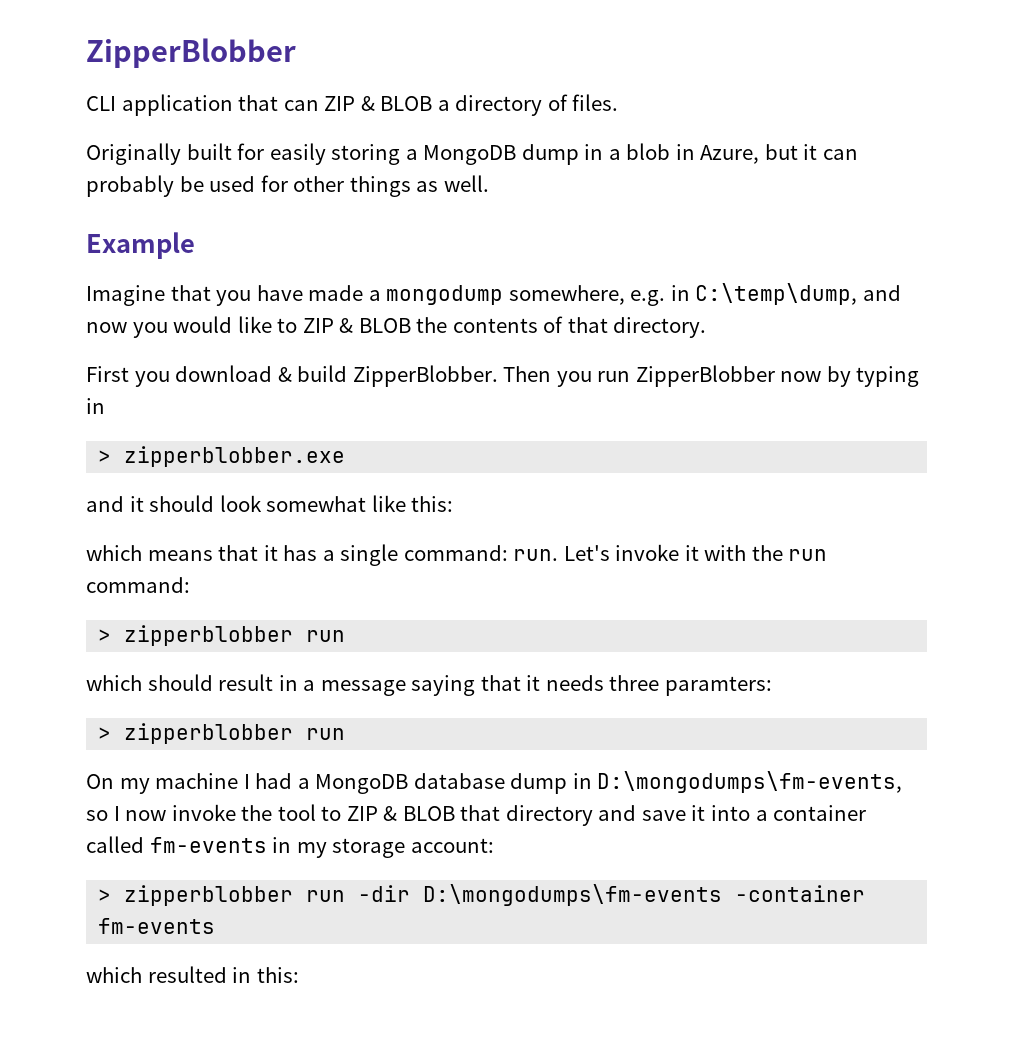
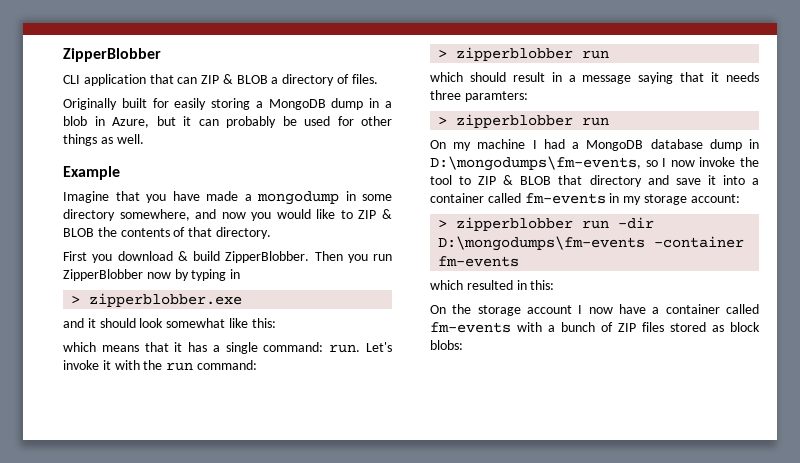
- Imagine that you have made a mongodump somewhere, e.g. in C:\temp\dump, and now you would like to ZIP & BLOB the contents of that directory.
+ Imagine that you have made a mongodump in some directory somewhere, and now you would like to ZIP & BLOB the contents of that directory.
+ On the storage account I now have a container called fm-events with a bunch of ZIP files stored as block blobs:

